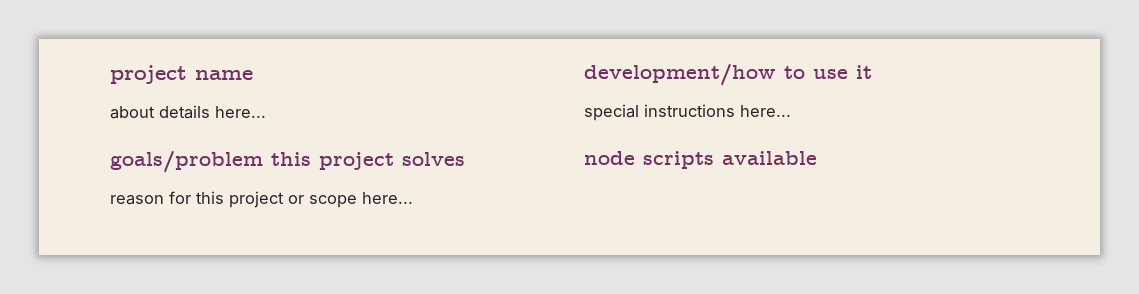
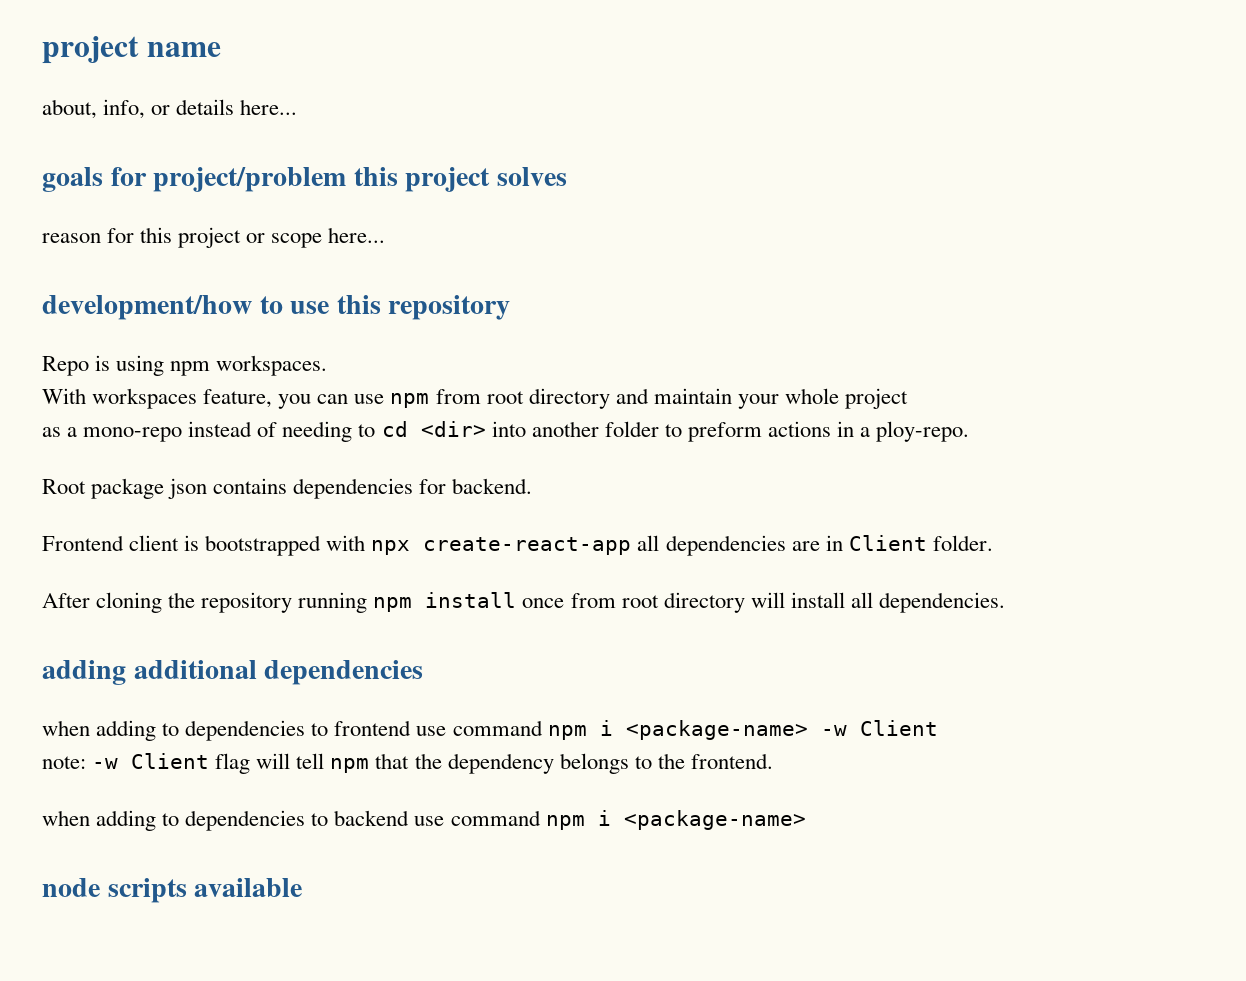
- about details here...
+ about, info, or details here...
- goals/problem this project solves
+ goals for project/problem this project solves
- development/how to use it
- special instructions here...
+ development/how to use this repository
+ Repo is using npm workspaces.
+ With workspaces feature, you can use npm from root directory and maintain your whole project
+ as a mono-repo instead of needing to cd <dir> into another folder to preform actions in a ploy-repo.
+ Root package json contains dependencies for backend.
+ Frontend client is bootstrapped with npx create-react-app all dependencies are in Client folder.
+ After cloning the repository running npm install once from root directory will install all dependencies.
+ adding additional dependencies
+ when adding to dependencies to frontend use command npm i <package-name> -w Client
+ note: -w Client flag will tell npm that the dependency belongs to the frontend.
+ when adding to dependencies to backend use command npm i <package-name>

